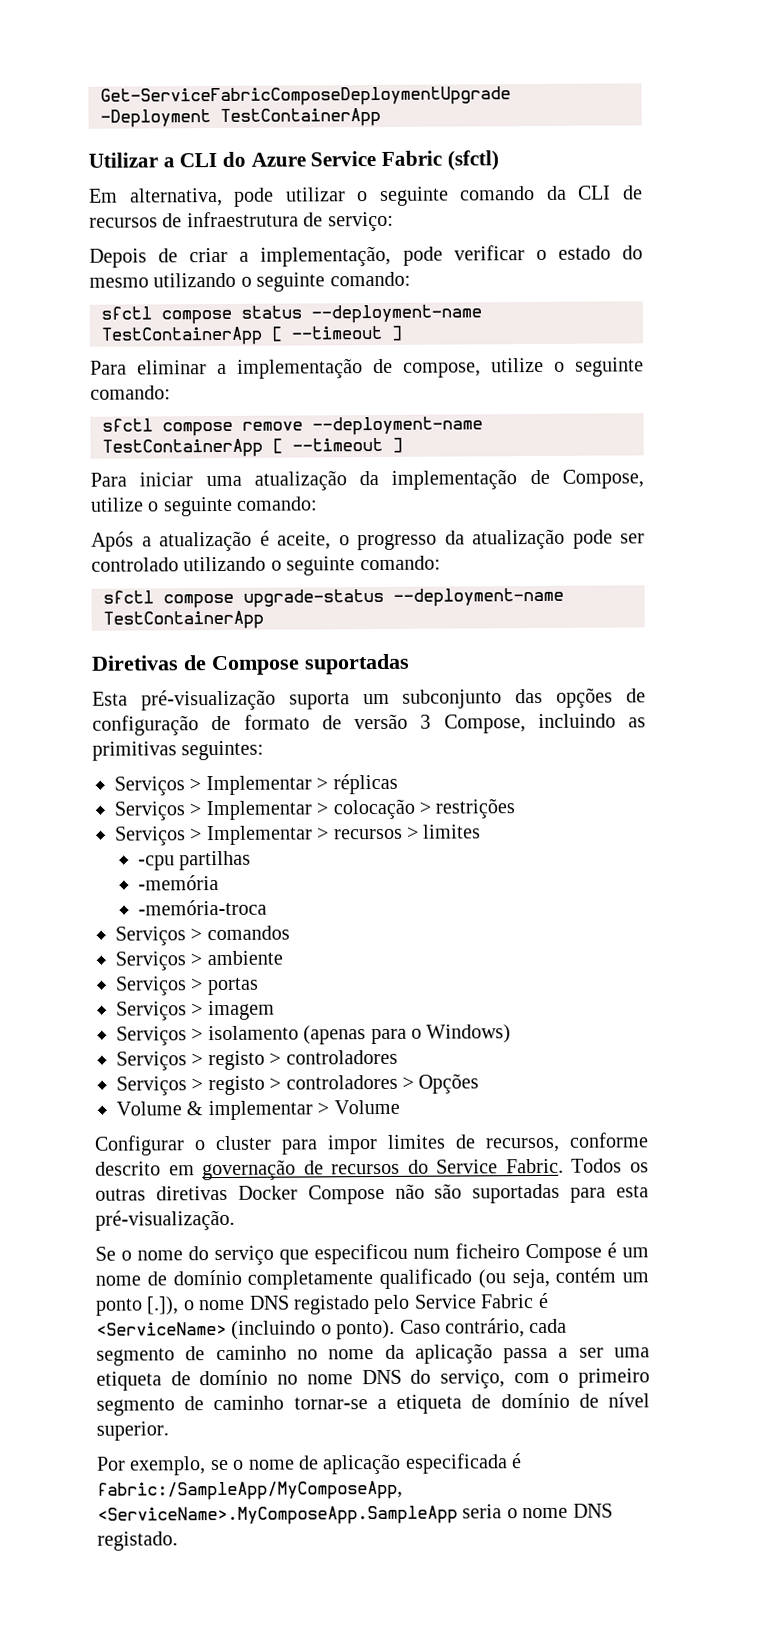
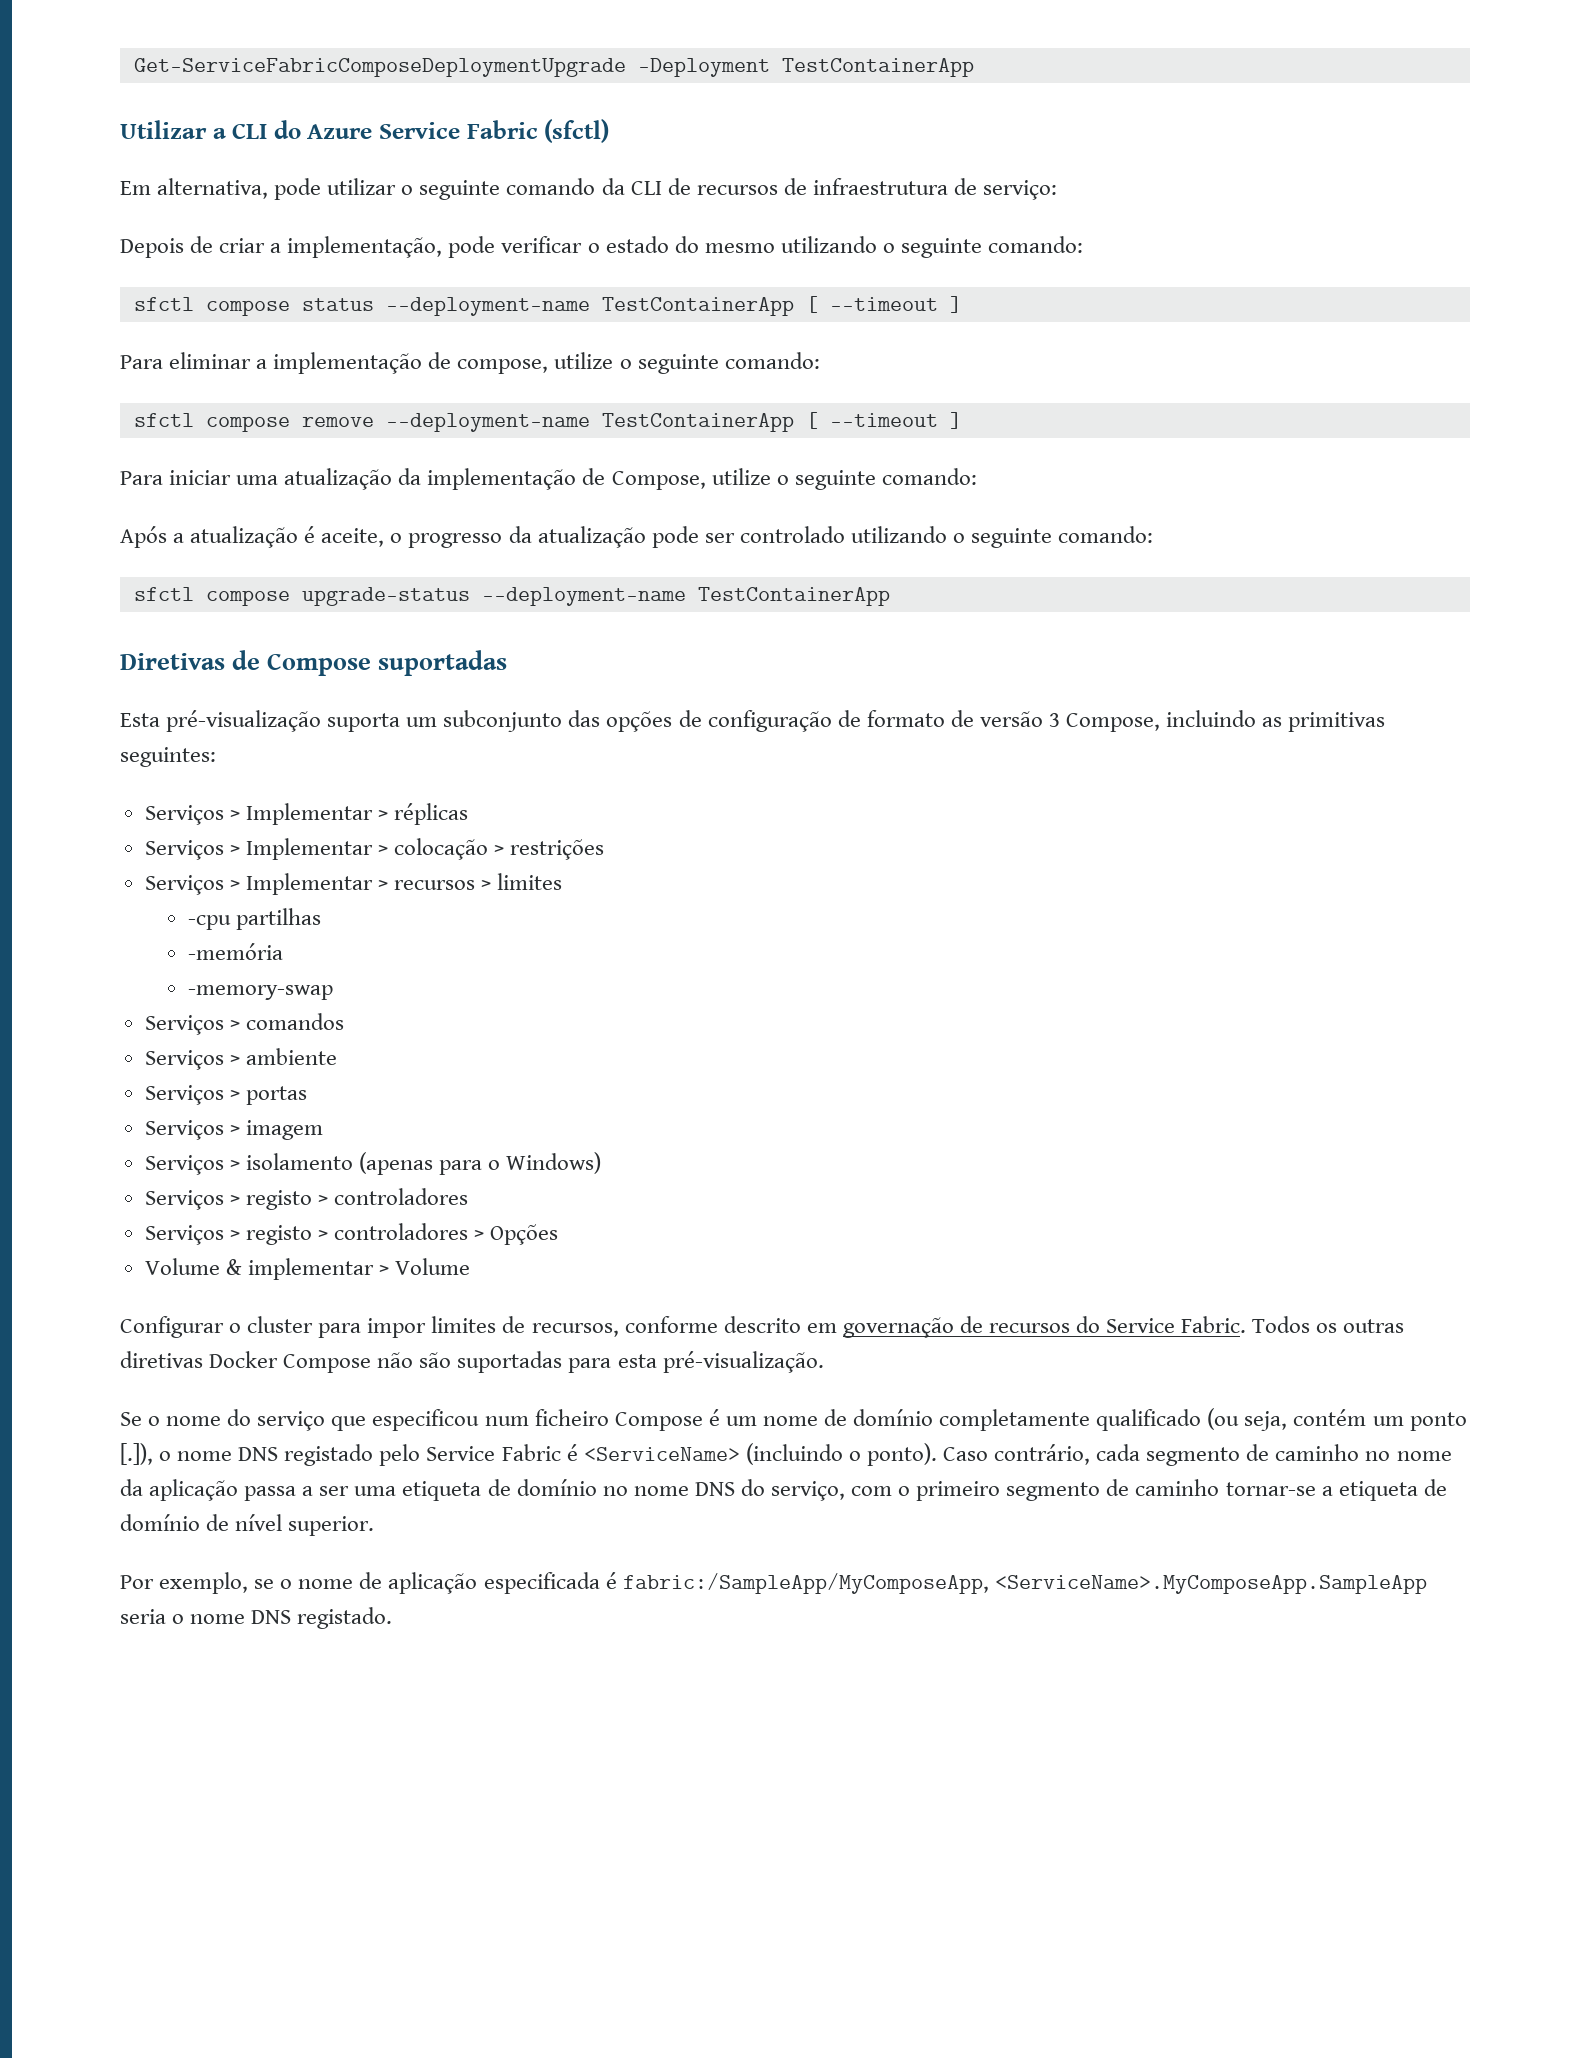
- -memória-troca
+ -memory-swap

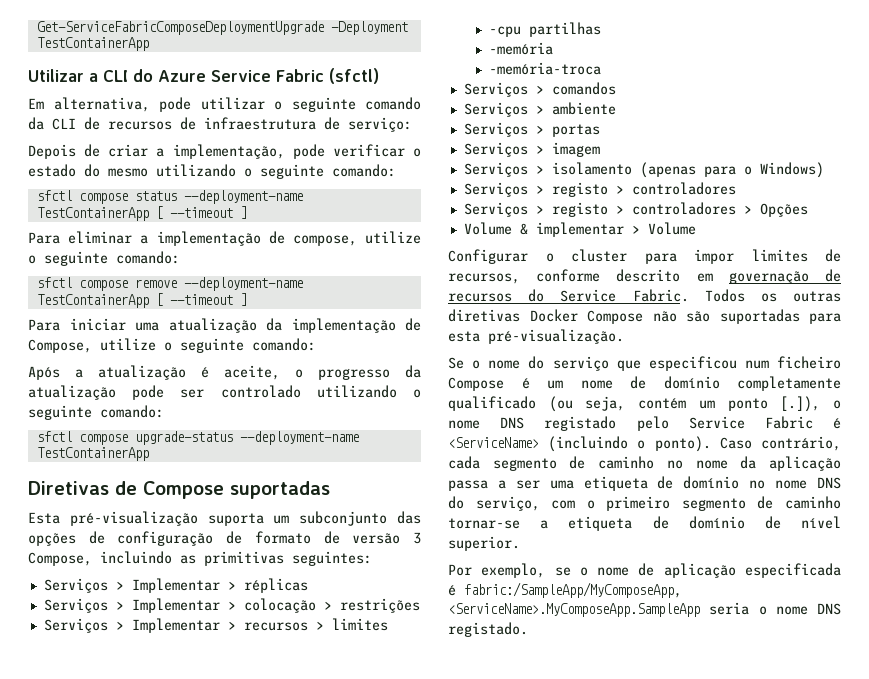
- -memory-swap
+ -memória-troca

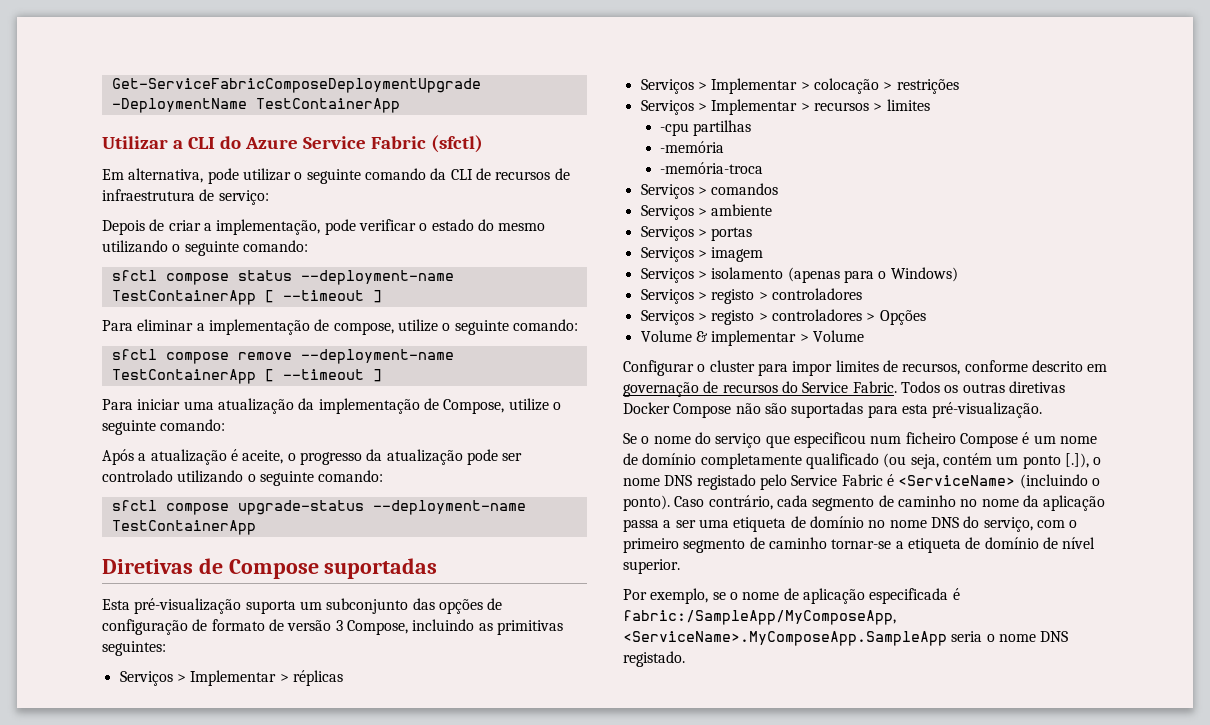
- Get-ServiceFabricComposeDeploymentUpgrade -Deployment TestContainerApp
+ Get-ServiceFabricComposeDeploymentUpgrade -DeploymentName TestContainerApp

